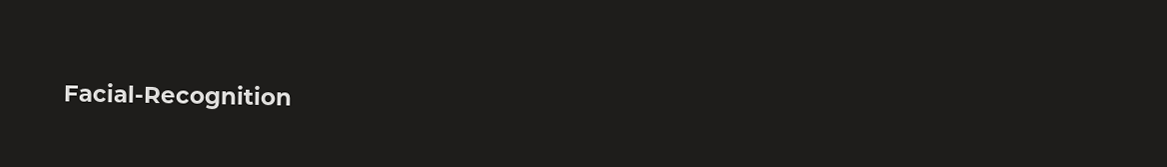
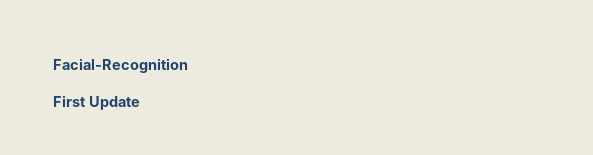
+ First Update

